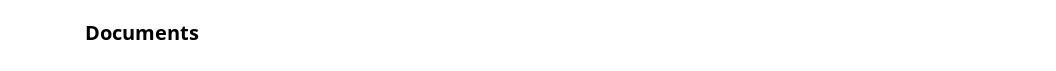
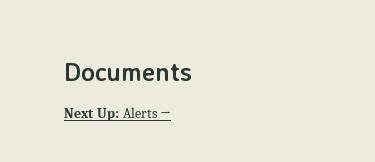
+ Next Up: Alerts →

